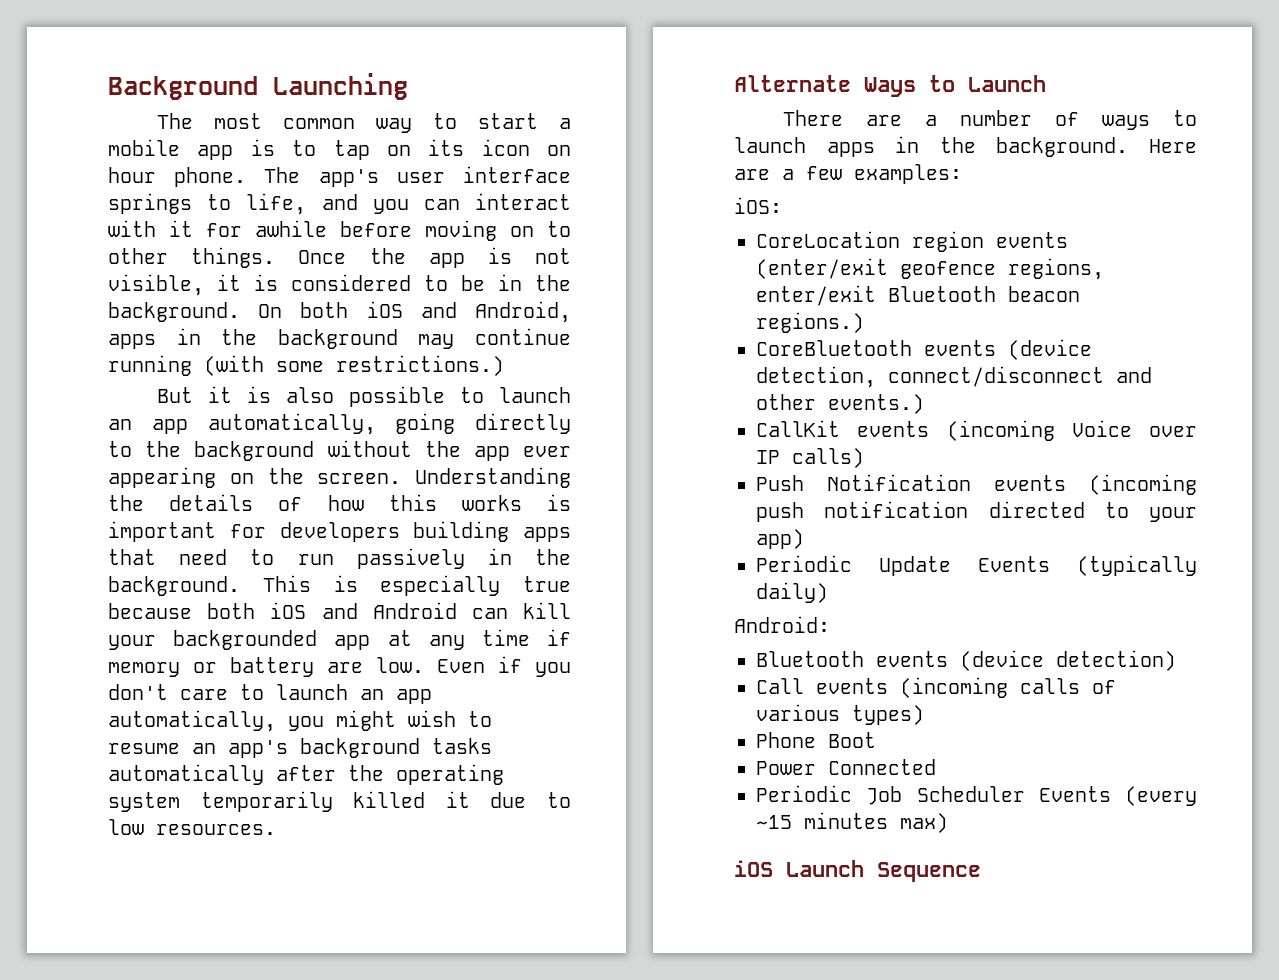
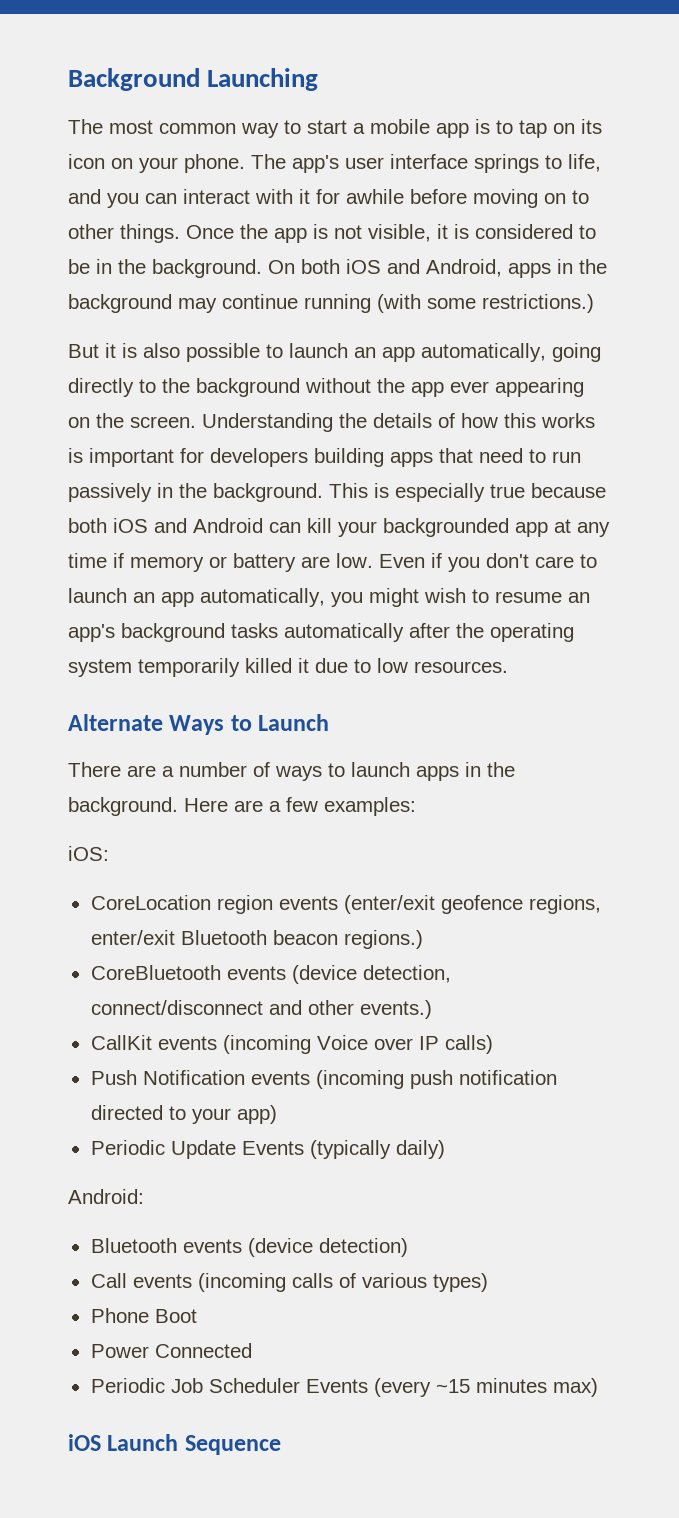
- The most common way to start a mobile app is to tap on its icon on hour phone.
+ The most common way to start a mobile app is to tap on its icon on your phone.

